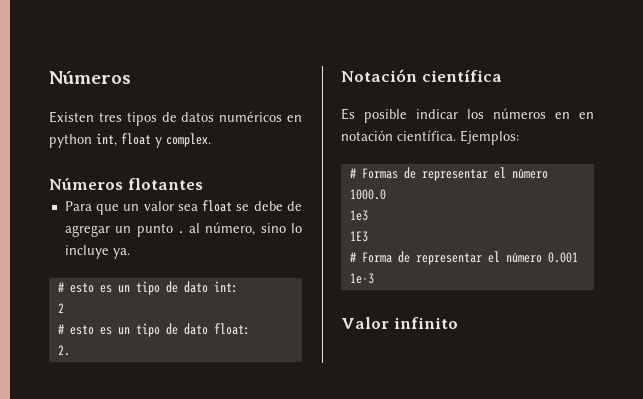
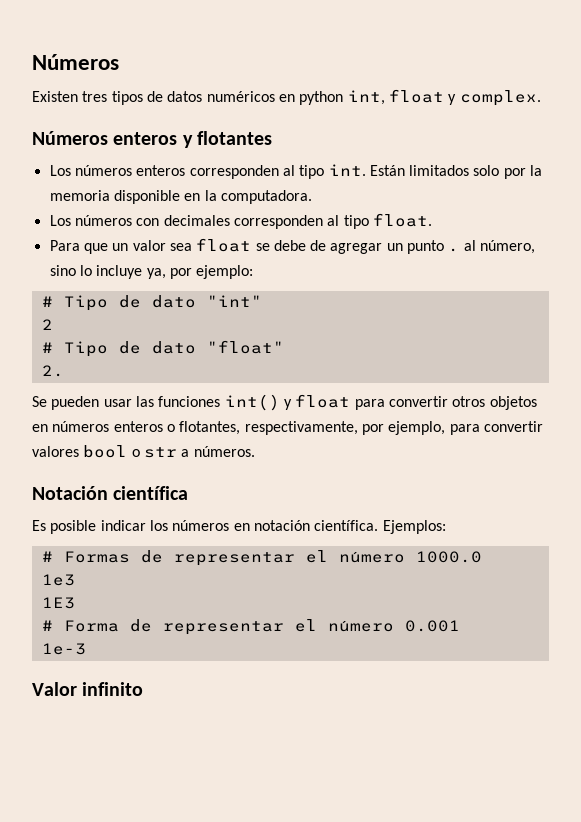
- Números flotantes
+ Números enteros y flotantes
+ Los números enteros corresponden al tipo int. Están limitados solo por la memoria disponible en la computadora.
+ Los números con decimales corresponden al tipo float.
- Para que un valor sea float se debe de agregar un punto . al número, sino lo incluye ya.
- # esto es un tipo de dato int:
+ Para que un valor sea float se debe de agregar un punto . al número, sino lo incluye ya, por ejemplo:
+ # Tipo de dato "int"
- # esto es un tipo de dato float:
+ # Tipo de dato "float"
+ Se pueden usar las funciones int() y float para convertir otros objetos en números enteros o flotantes, respectivamente, por ejemplo, para convertir valores bool o str a números.
- Es posible indicar los números en en notación científica.
+ Es posible indicar los números en notación científica.

